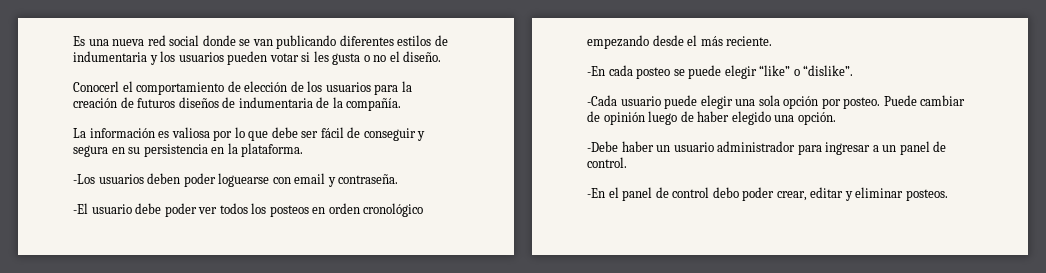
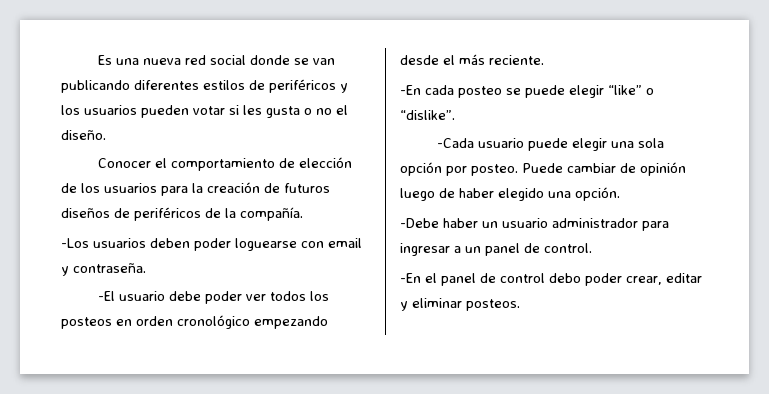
- Es una nueva red social donde se van publicando diferentes estilos de indumentaria y los usuarios pueden votar si les gusta o no el diseño.
+ Es una nueva red social donde se van publicando diferentes estilos de periféricos y los usuarios pueden votar si les gusta o no el diseño.
- Conocerl el comportamiento de elección de los usuarios para la creación de futuros diseños de indumentaria de la compañía.
+ Conocer el comportamiento de elección de los usuarios para la creación de futuros diseños de periféricos de la compañía.
- La información es valiosa por lo que debe ser fácil de conseguir y segura en su persistencia en la plataforma.

